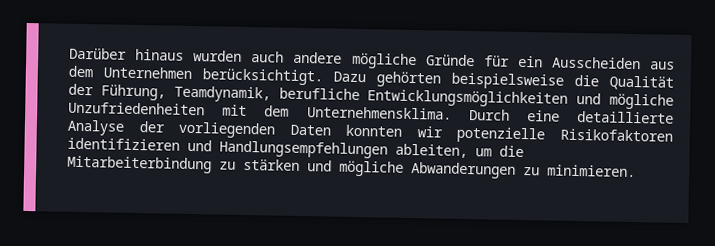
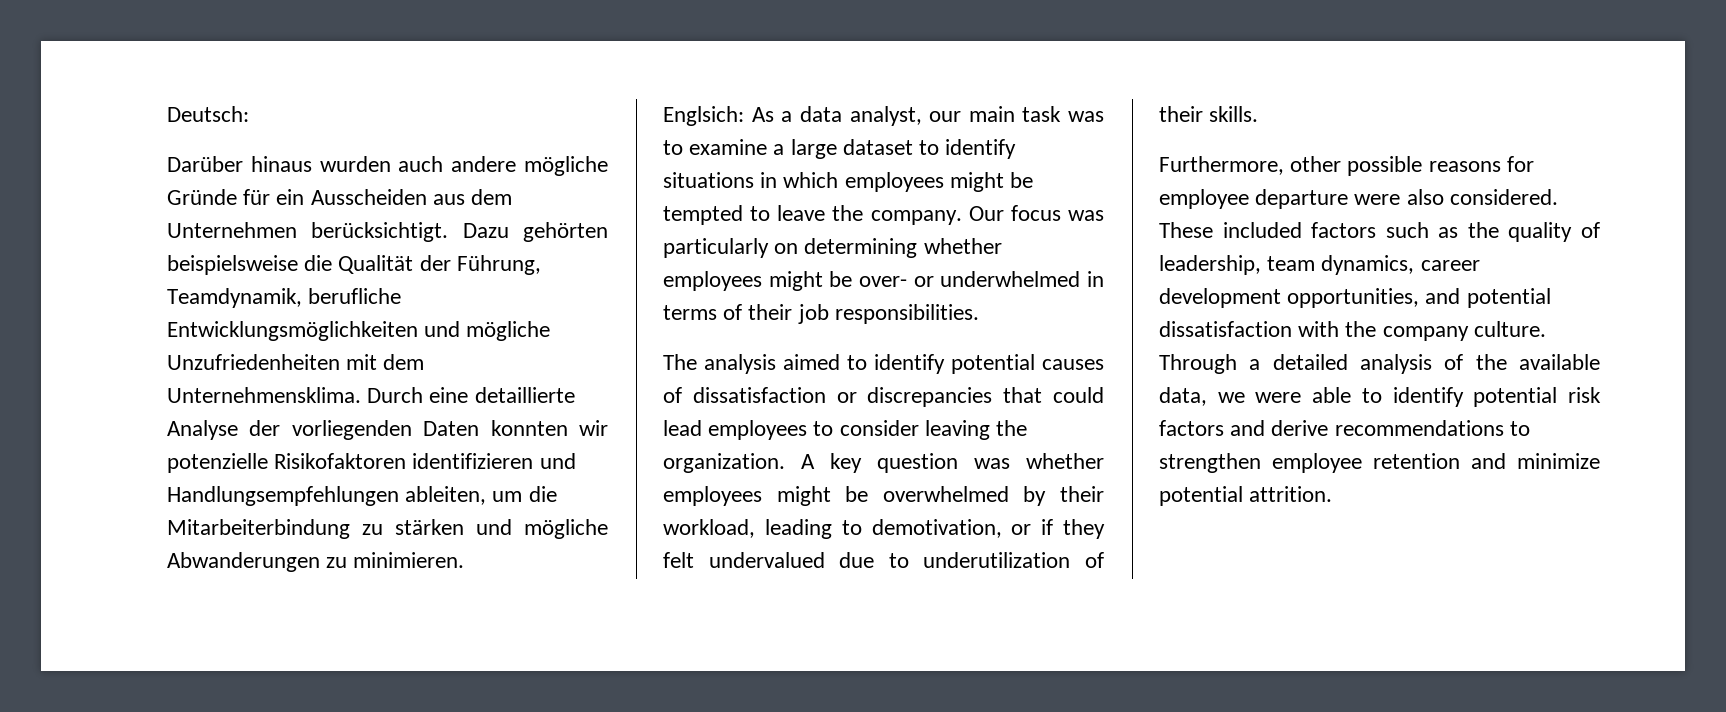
+ Deutsch:
+ Englsich: As a data analyst, our main task was to examine a large dataset to identify situations in which employees might be tempted to leave the company. Our focus was particularly on determining whether employees might be over- or underwhelmed in terms of their job responsibilities.
+ The analysis aimed to identify potential causes of dissatisfaction or discrepancies that could lead employees to consider leaving the organization. A key question was whether employees might be overwhelmed by their workload, leading to demotivation, or if they felt undervalued due to underutilization of their skills.
+ Furthermore, other possible reasons for employee departure were also considered. These included factors such as the quality of leadership, team dynamics, career development opportunities, and potential dissatisfaction with the company culture. Through a detailed analysis of the available data, we were able to identify potential risk factors and derive recommendations to strengthen employee retention and minimize potential attrition.

